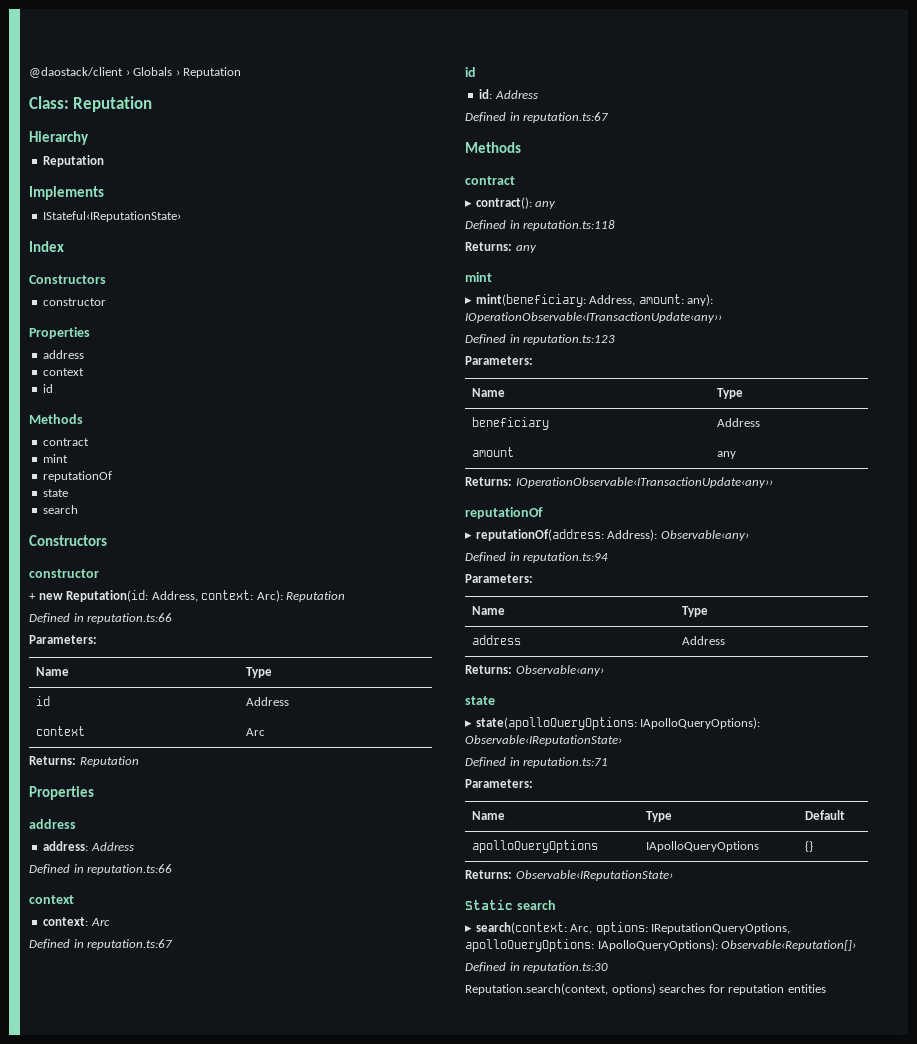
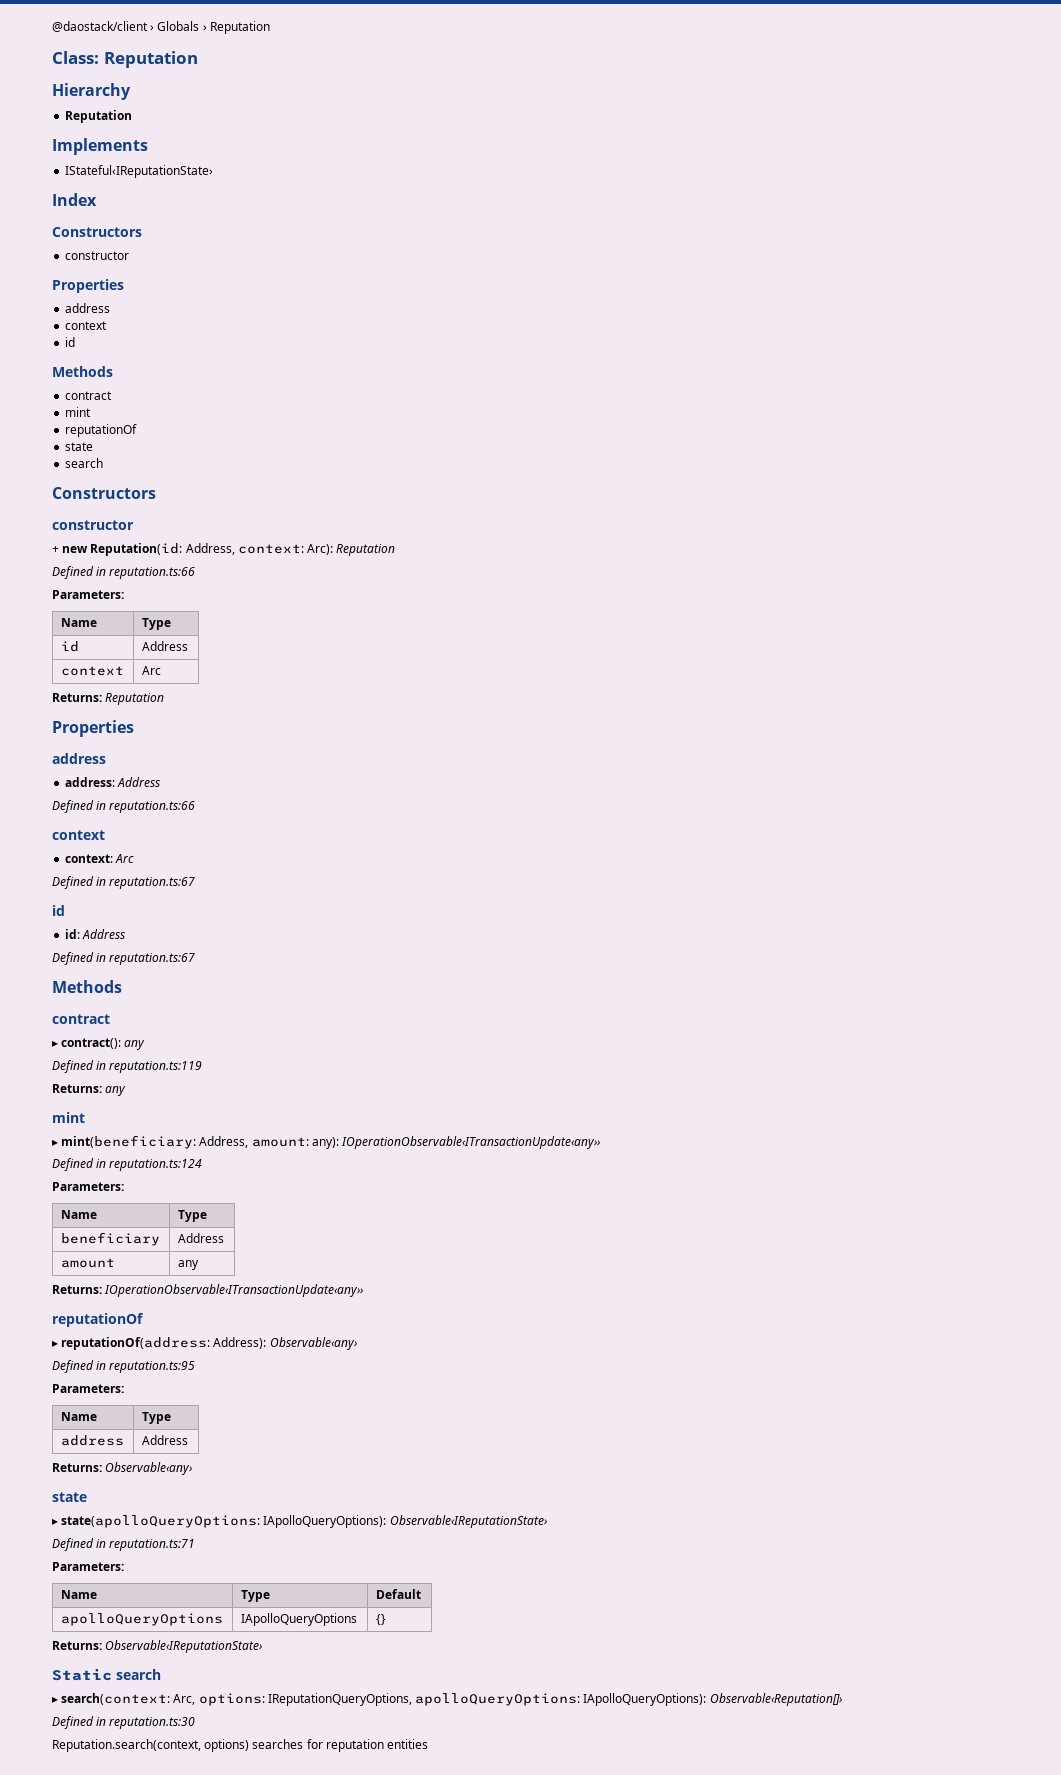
- Defined in reputation.ts:118
+ Defined in reputation.ts:119
- Defined in reputation.ts:123
+ Defined in reputation.ts:124
- Defined in reputation.ts:94
+ Defined in reputation.ts:95

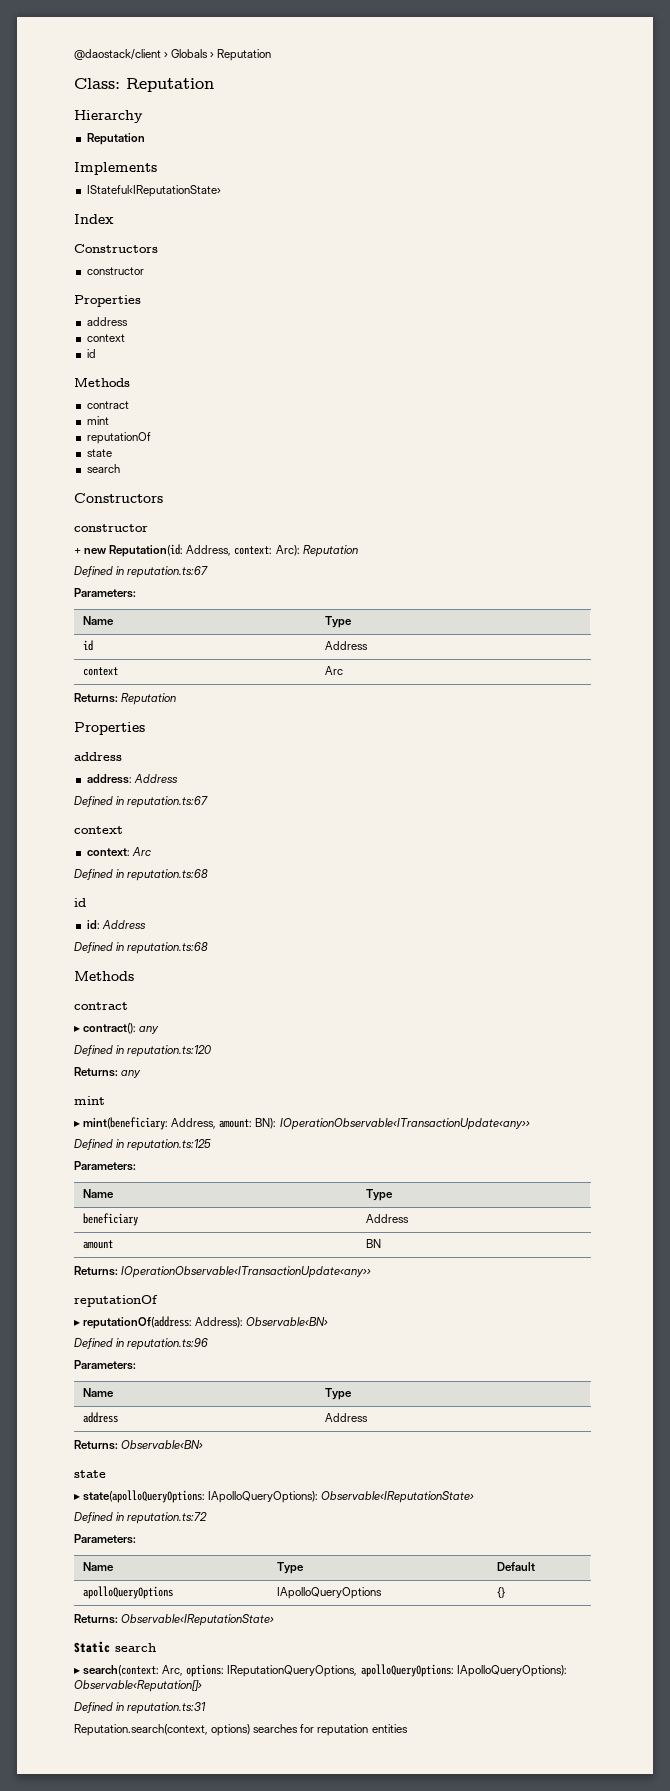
  + new Reputation(id: Address, context: Arc): Reputation
- Defined in reputation.ts:66
+ Defined in reputation.ts:67
  address: Address
- Defined in reputation.ts:66
+ Defined in reputation.ts:67
  context: Arc
- Defined in reputation.ts:67
+ Defined in reputation.ts:68
  id: Address
- Defined in reputation.ts:67
+ Defined in reputation.ts:68
- Defined in reputation.ts:119
+ Defined in reputation.ts:120
- ▸ mint(beneficiary: Address, amount: any): IOperationObservable‹ITransactionUpdate‹any››
+ ▸ mint(beneficiary: Address, amount: BN): IOperationObservable‹ITransactionUpdate‹any››
- Defined in reputation.ts:124
+ Defined in reputation.ts:125
- amount | any
+ amount | BN
- ▸ reputationOf(address: Address): Observable‹any›
- Defined in reputation.ts:95
+ ▸ reputationOf(address: Address): Observable‹BN›
+ Defined in reputation.ts:96
- Returns: Observable‹any›
+ Returns: Observable‹BN›
- Defined in reputation.ts:71
+ Defined in reputation.ts:72
- Defined in reputation.ts:30
+ Defined in reputation.ts:31

